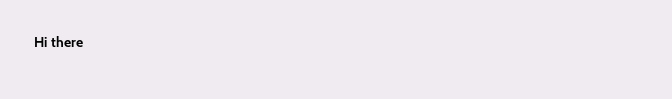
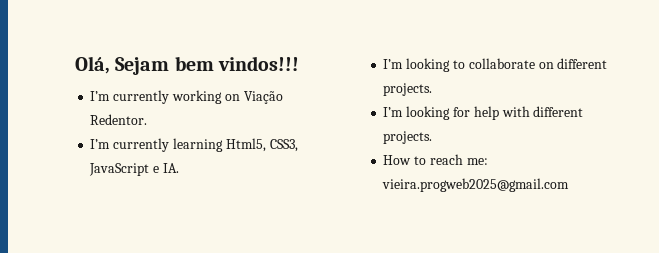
- Hi there
+ Olá, Sejam bem vindos!!!
+ I’m currently working on Viação Redentor.
+ I’m currently learning Html5, CSS3, JavaScript e IA.
+ I’m looking to collaborate on different projects.
+ I’m looking for help with different projects.
+ How to reach me: vieira.progweb2025@gmail.com

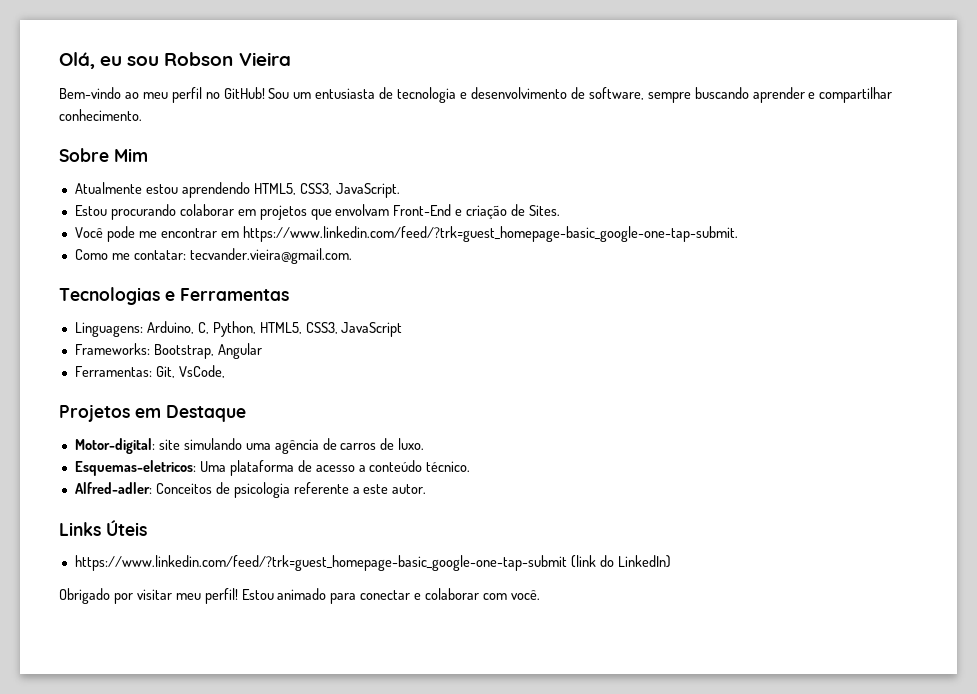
- Olá, Sejam bem vindos!!!
- I’m currently working on Viação Redentor.
- I’m currently learning Html5, CSS3, JavaScript e IA.
- I’m looking to collaborate on different projects.
- I’m looking for help with different projects.
- How to reach me: vieira.progweb2025@gmail.com
+ Olá, eu sou Robson Vieira
+ Bem-vindo ao meu perfil no GitHub! Sou um entusiasta de tecnologia e desenvolvimento de software, sempre buscando aprender e compartilhar conhecimento.
+ Sobre Mim
+ Atualmente estou aprendendo HTML5, CSS3, JavaScript.
+ Estou procurando colaborar em projetos que envolvam Front-End e criação de Sites.
+ Você pode me encontrar em https://www.linkedin.com/feed/?trk=guest_homepage-basic_google-one-tap-submit.
+ Como me contatar: tecvander.vieira@gmail.com.
+ Tecnologias e Ferramentas
+ Linguagens: Arduino, C, Python, HTML5, CSS3, JavaScript
+ Frameworks: Bootstrap, Angular
+ Ferramentas: Git, VsCode,
+ Projetos em Destaque
+ Motor-digital: site simulando uma agência de carros de luxo.
+ Esquemas-eletricos: Uma plataforma de acesso a conteúdo técnico.
+ Alfred-adler: Conceitos de psicologia referente a este autor.
+ Links Úteis
+ https://www.linkedin.com/feed/?trk=guest_homepage-basic_google-one-tap-submit (link do LinkedIn)
+ Obrigado por visitar meu perfil! Estou animado para conectar e colaborar com você.

